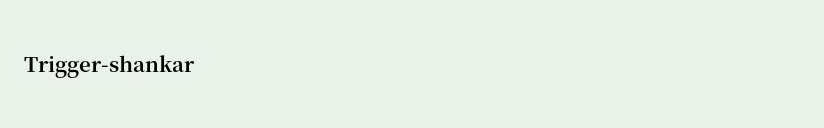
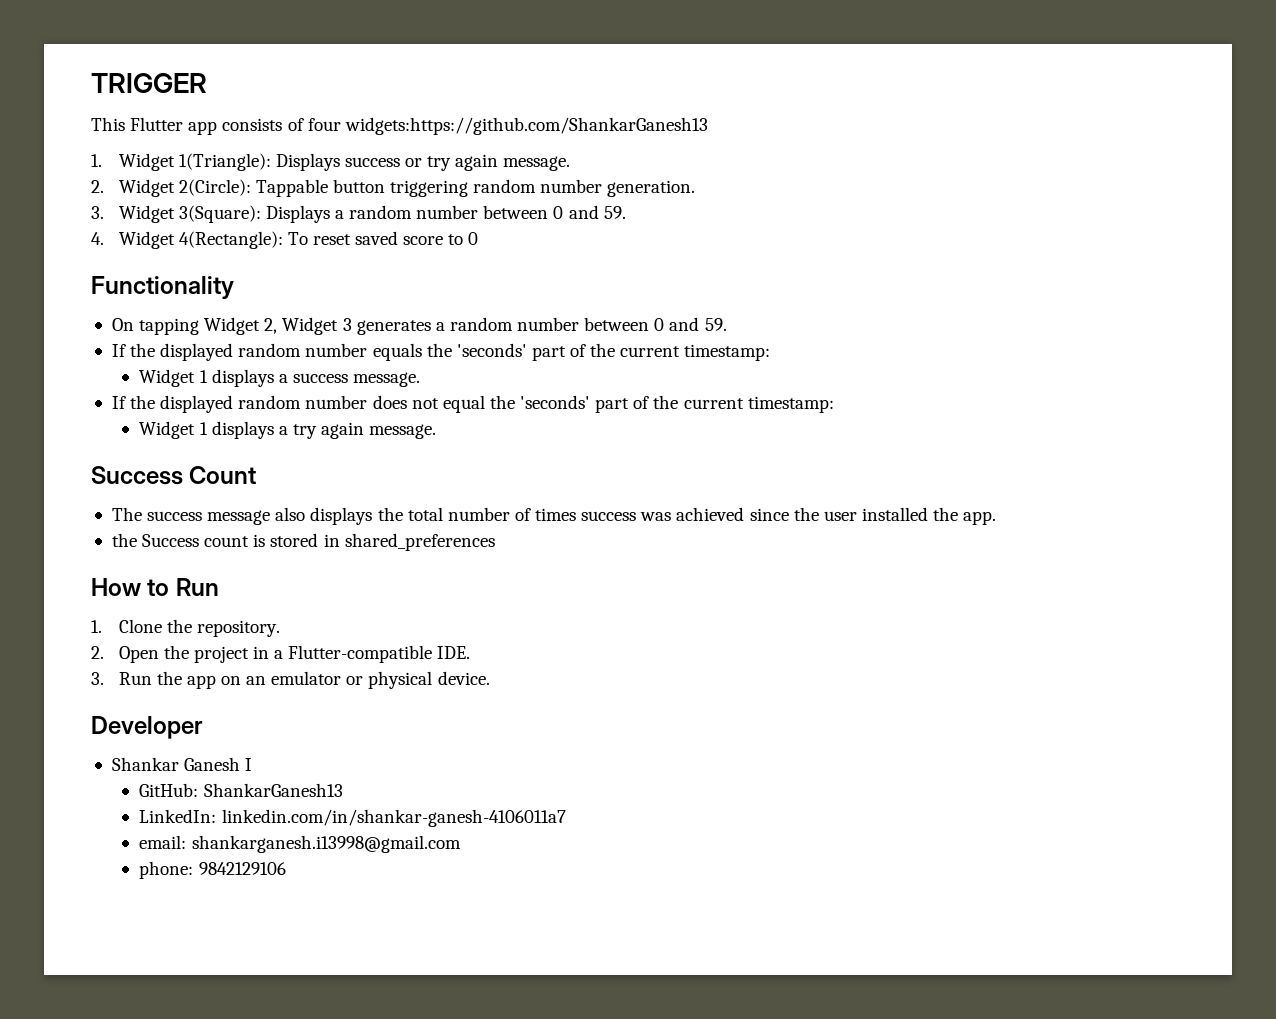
- Trigger-shankar
+ TRIGGER
+ This Flutter app consists of four widgets:https://github.com/ShankarGanesh13
+ 1. Widget 1(Triangle): Displays success or try again message.
+ 2. Widget 2(Circle): Tappable button triggering random number generation.
+ 3. Widget 3(Square): Displays a random number between 0 and 59.
+ 4. Widget 4(Rectangle): To reset saved score to 0
+ Functionality
+ On tapping Widget 2, Widget 3 generates a random number between 0 and 59.
+ If the displayed random number equals the 'seconds' part of the current timestamp:
+ Widget 1 displays a success message.
+ If the displayed random number does not equal the 'seconds' part of the current timestamp:
+ Widget 1 displays a try again message.
+ Success Count
+ The success message also displays the total number of times success was achieved since the user installed the app.
+ the Success count is stored in shared_preferences
+ How to Run
+ 1. Clone the repository.
+ 2. Open the project in a Flutter-compatible IDE.
+ 3. Run the app on an emulator or physical device.
+ Developer
+ Shankar Ganesh I
+ GitHub: ShankarGanesh13
+ LinkedIn: linkedin.com/in/shankar-ganesh-4106011a7
+ email: shankarganesh.i13998@gmail.com
+ phone: 9842129106

